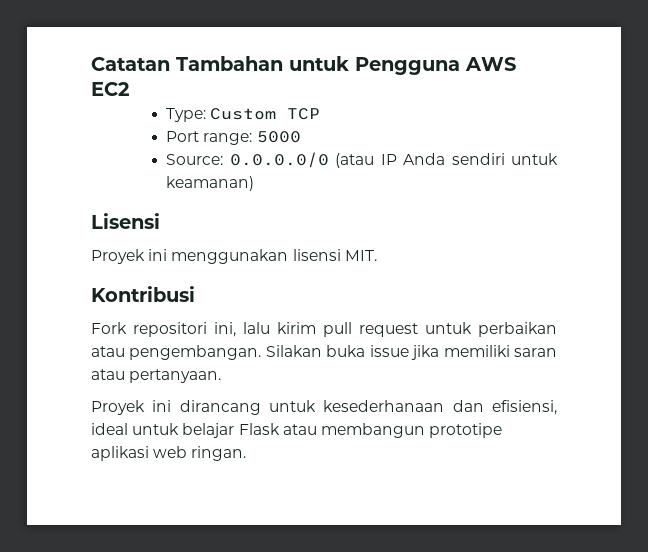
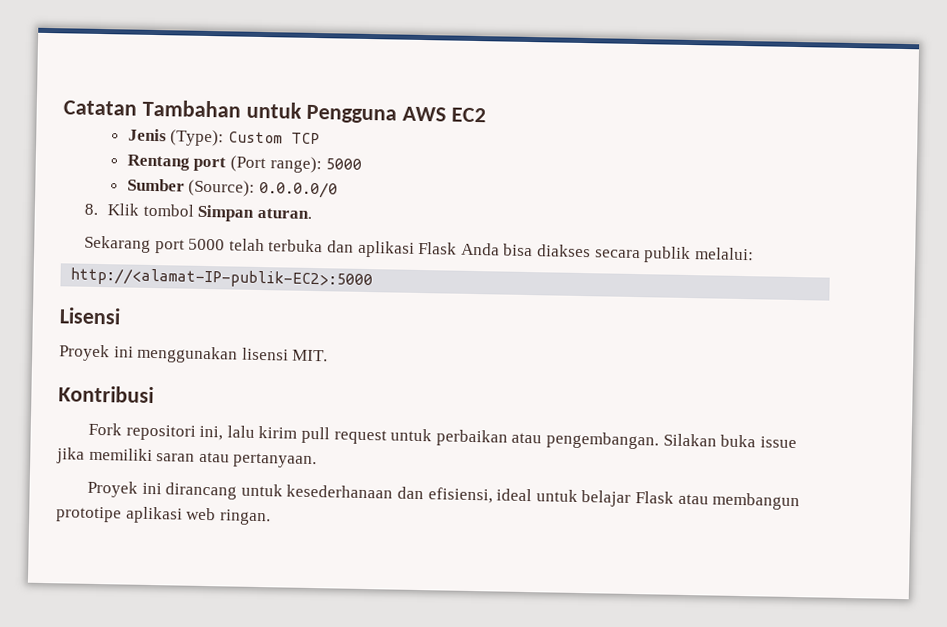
- Type: Custom TCP
+ Jenis (Type): Custom TCP
- Port range: 5000
+ Rentang port (Port range): 5000
- Source: 0.0.0.0/0 (atau IP Anda sendiri untuk keamanan)
+ Sumber (Source): 0.0.0.0/0
+ 8. Klik tombol Simpan aturan.
+ Sekarang port 5000 telah terbuka dan aplikasi Flask Anda bisa diakses secara publik melalui:
+ http://<alamat-IP-publik-EC2>:5000

